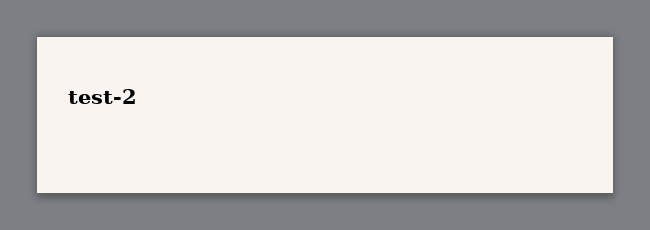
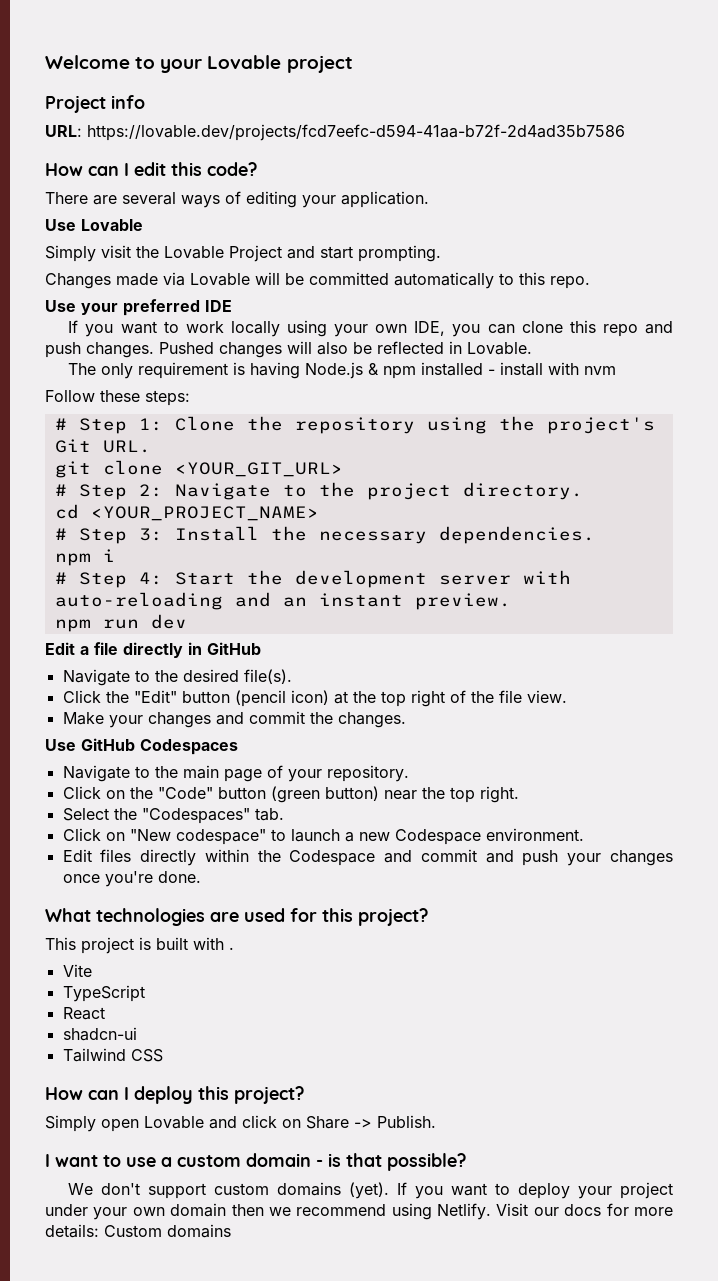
- test-2
+ Welcome to your Lovable project
+ Project info
+ URL: https://lovable.dev/projects/fcd7eefc-d594-41aa-b72f-2d4ad35b7586
+ How can I edit this code?
+ There are several ways of editing your application.
+ Use Lovable
+ Simply visit the Lovable Project and start prompting.
+ Changes made via Lovable will be committed automatically to this repo.
+ Use your preferred IDE
+ If you want to work locally using your own IDE, you can clone this repo and push changes. Pushed changes will also be reflected in Lovable.
+ The only requirement is having Node.js & npm installed - install with nvm
+ Follow these steps:
+ # Step 1: Clone the repository using the project's Git URL.
+ git clone <YOUR_GIT_URL>
+ # Step 2: Navigate to the project directory.
+ cd <YOUR_PROJECT_NAME>
+ # Step 3: Install the necessary dependencies.
+ npm i
+ # Step 4: Start the development server with auto-reloading and an instant preview.
+ npm run dev
+ Edit a file directly in GitHub
+ Navigate to the desired file(s).
+ Click the "Edit" button (pencil icon) at the top right of the file view.
+ Make your changes and commit the changes.
+ Use GitHub Codespaces
+ Navigate to the main page of your repository.
+ Click on the "Code" button (green button) near the top right.
+ Select the "Codespaces" tab.
+ Click on "New codespace" to launch a new Codespace environment.
+ Edit files directly within the Codespace and commit and push your changes once you're done.
+ What technologies are used for this project?
+ This project is built with .
+ Vite
+ TypeScript
+ React
+ shadcn-ui
+ Tailwind CSS
+ How can I deploy this project?
+ Simply open Lovable and click on Share -> Publish.
+ I want to use a custom domain - is that possible?
+ We don't support custom domains (yet). If you want to deploy your project under your own domain then we recommend using Netlify. Visit our docs for more details: Custom domains

